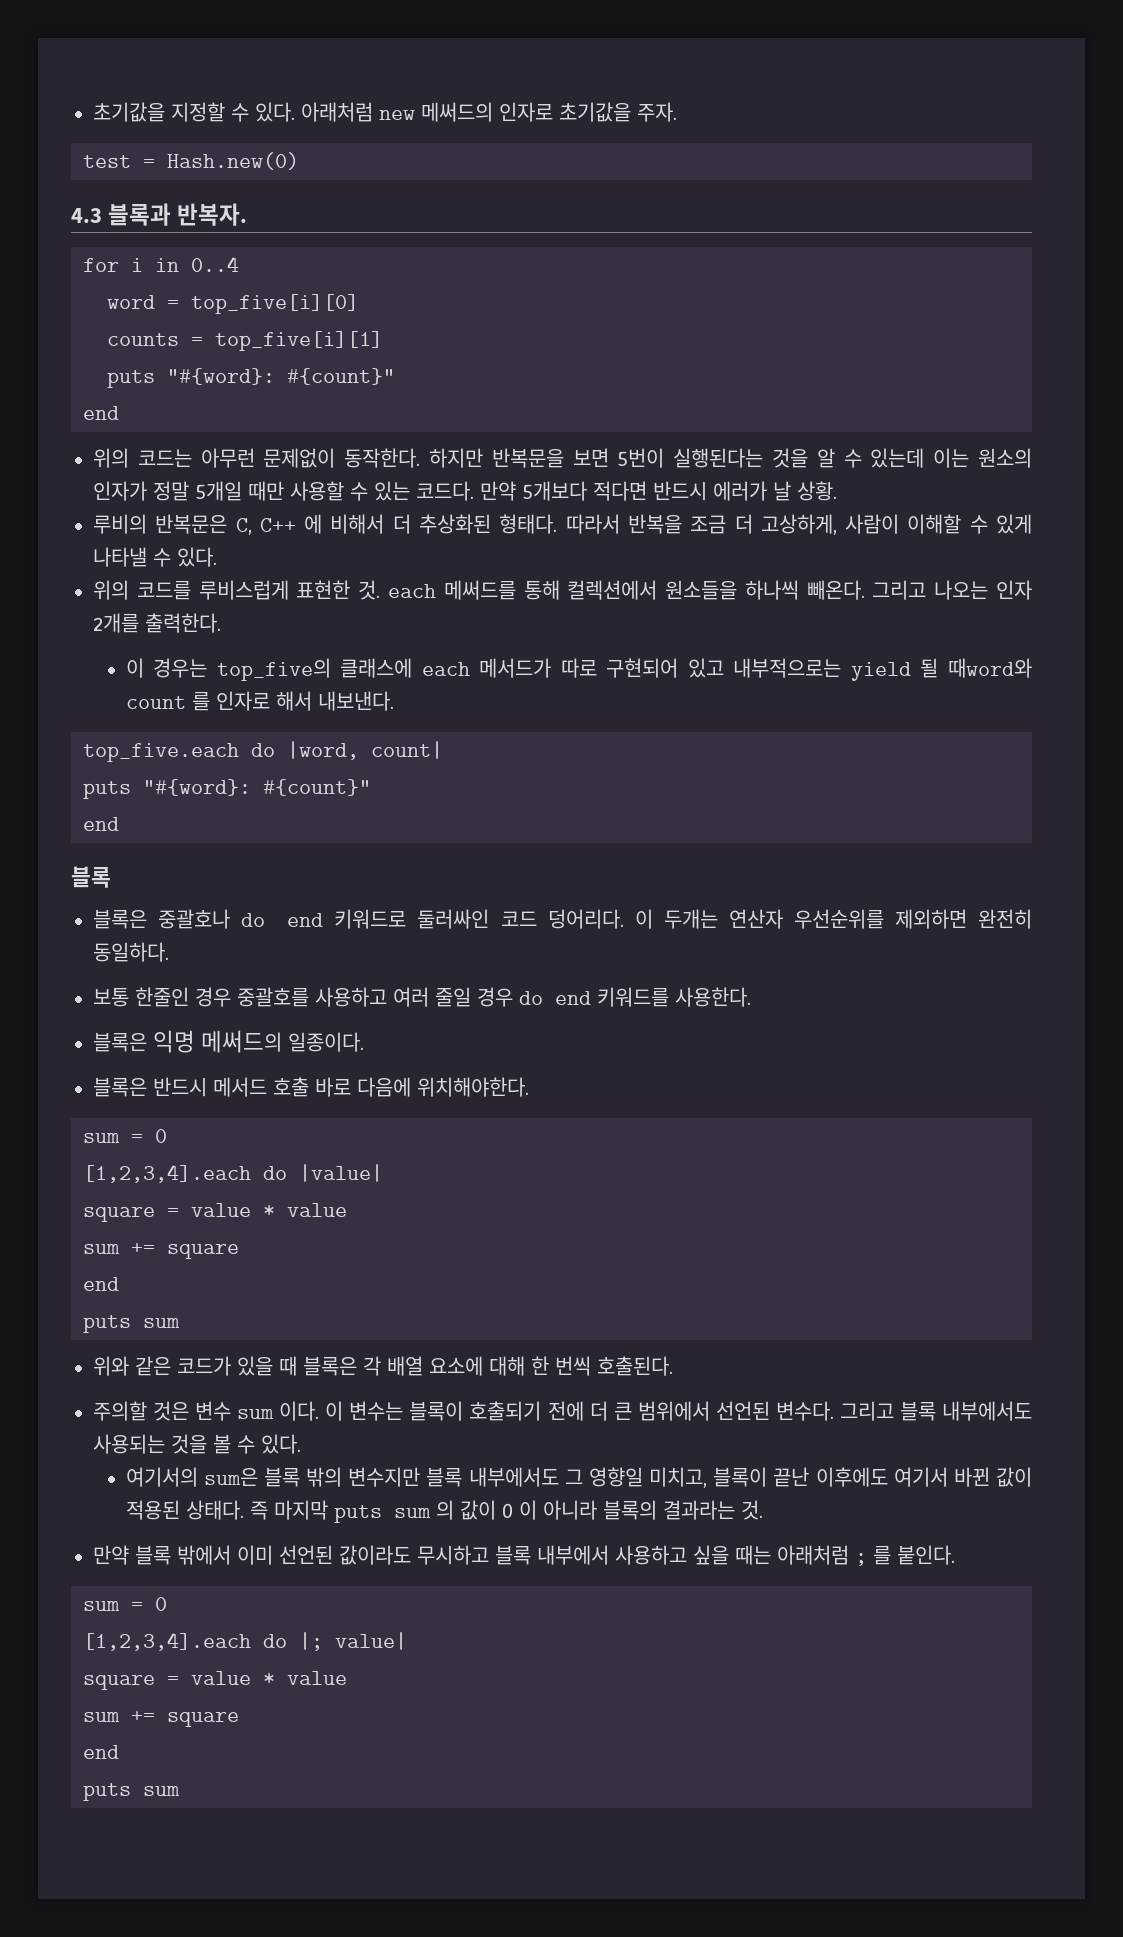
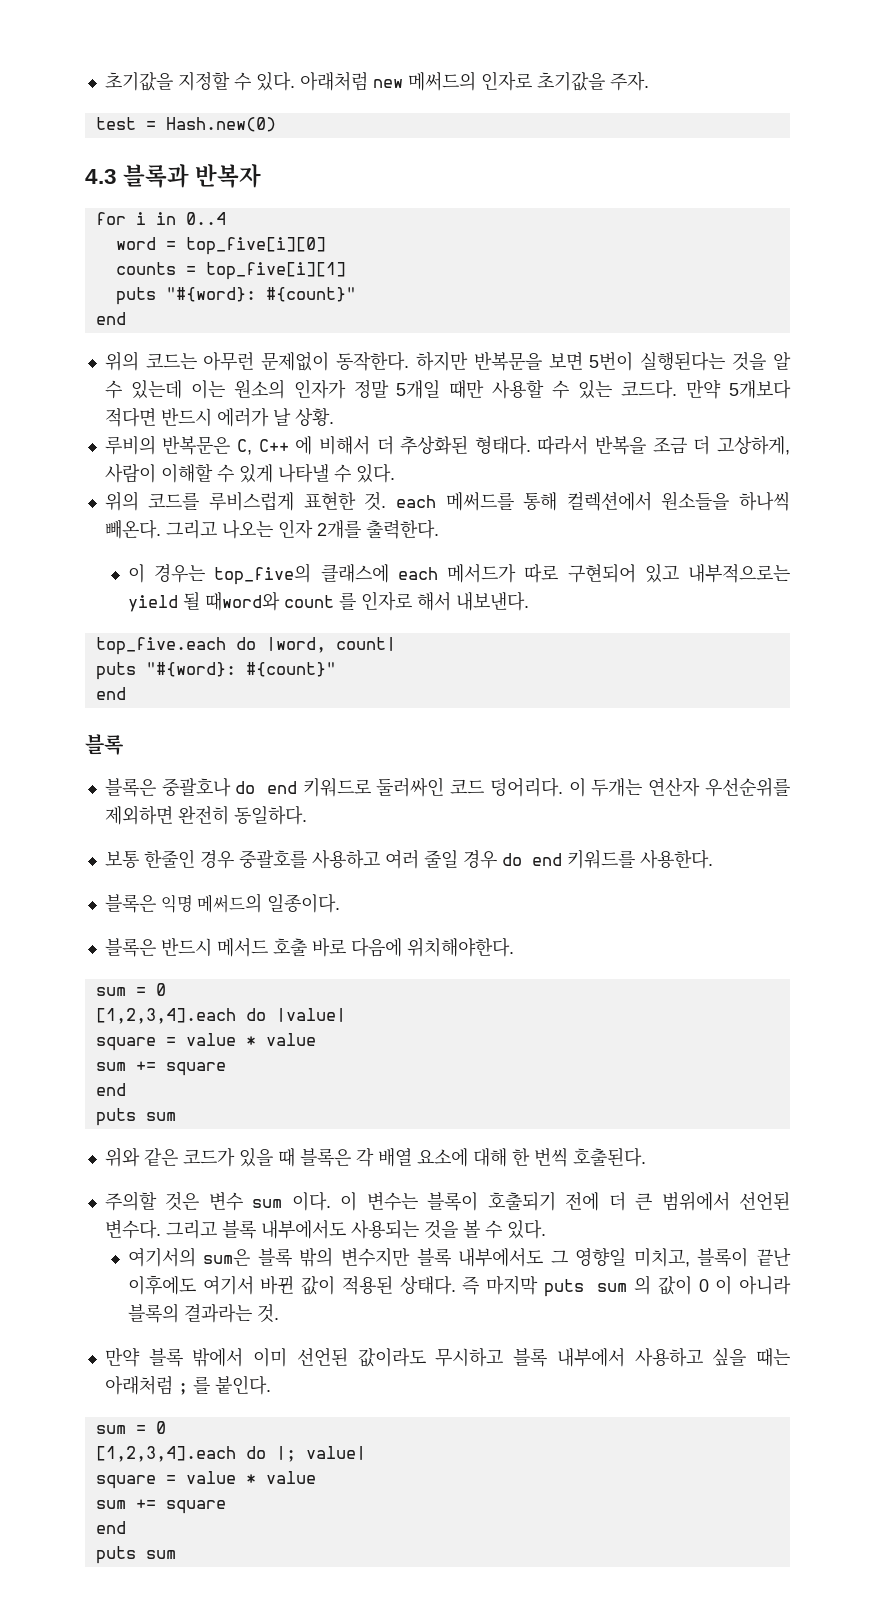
- 4.3 블록과 반복자.
+ 4.3 블록과 반복자

